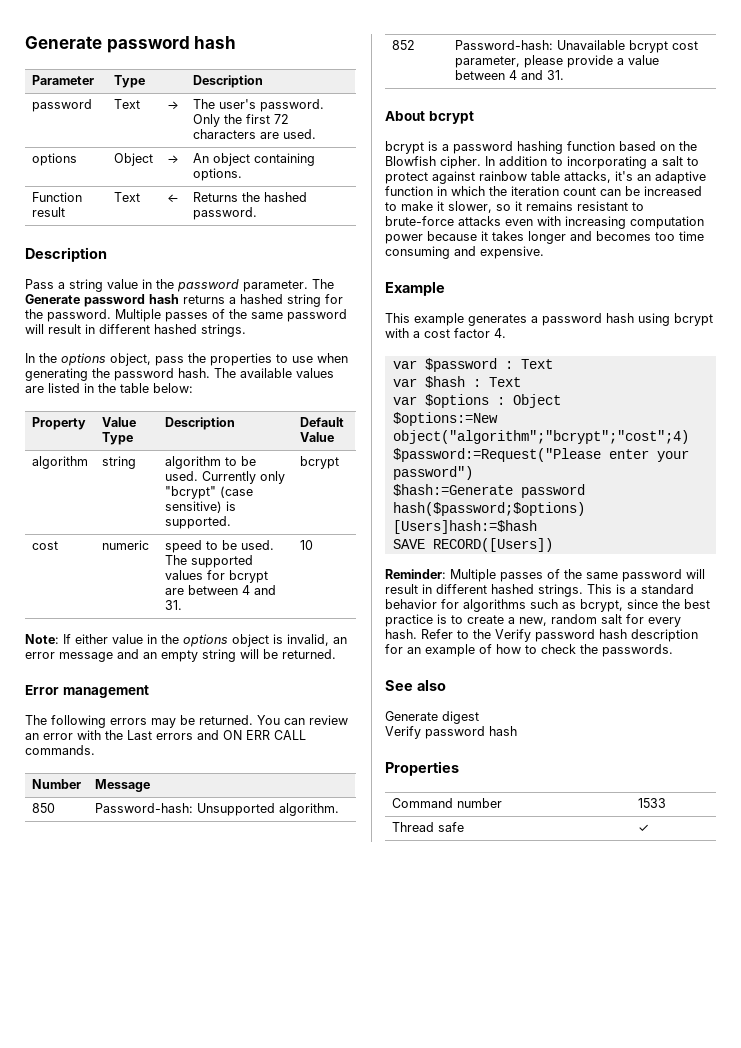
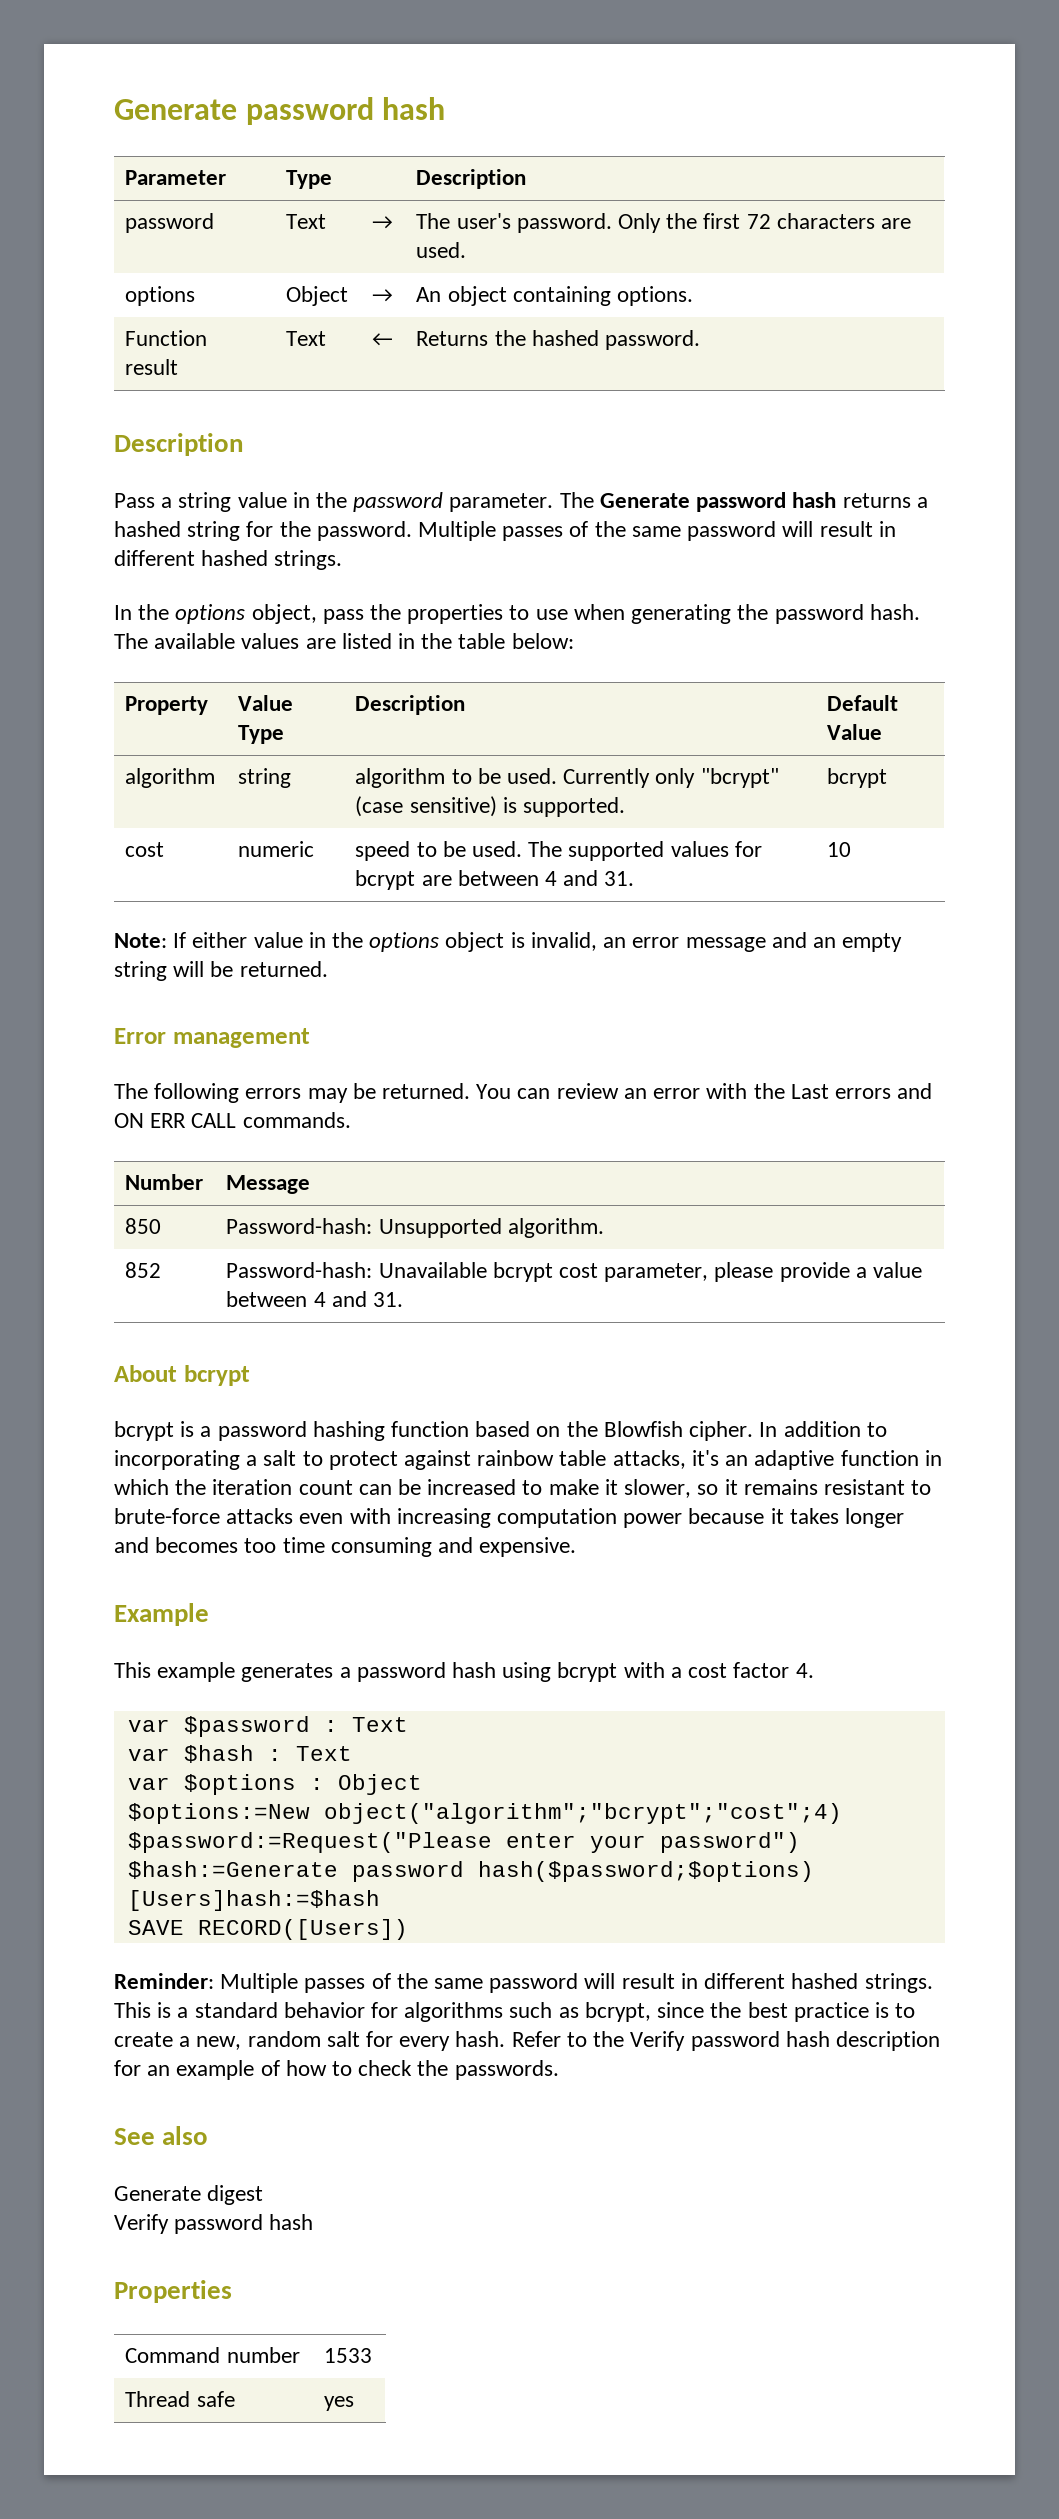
- Thread safe | ✓
+ Thread safe | yes

